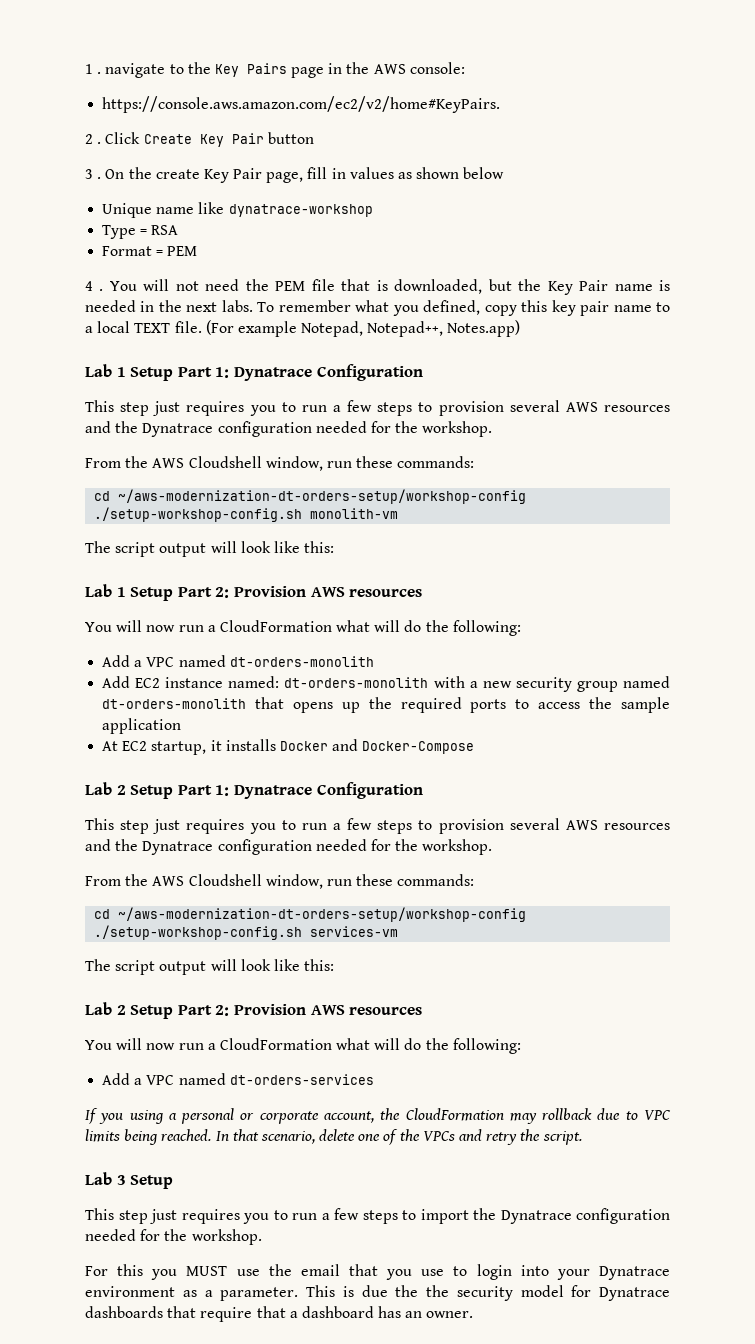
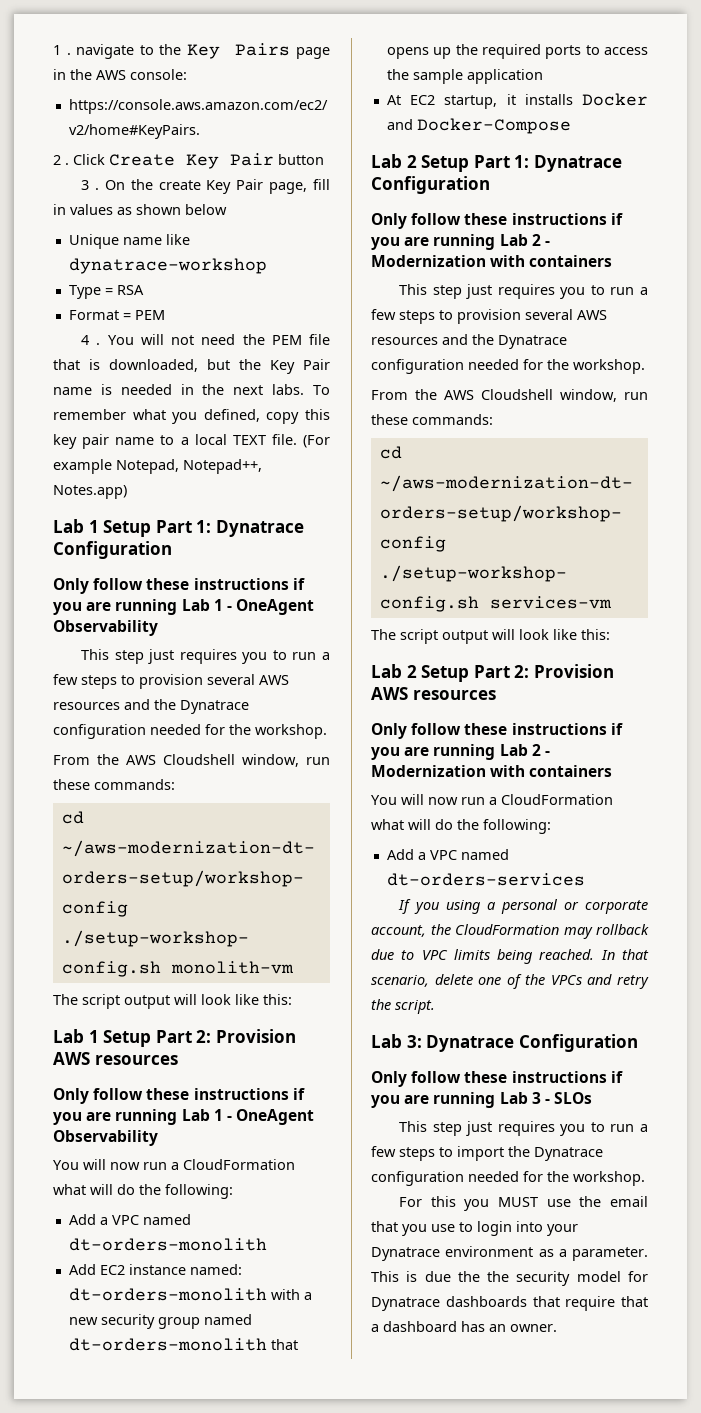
  Lab 1 Setup Part 1: Dynatrace Configuration
+ Only follow these instructions if you are running Lab 1 - OneAgent Observability
  Lab 1 Setup Part 2: Provision AWS resources
+ Only follow these instructions if you are running Lab 1 - OneAgent Observability
  Lab 2 Setup Part 1: Dynatrace Configuration
+ Only follow these instructions if you are running Lab 2 - Modernization with containers
  Lab 2 Setup Part 2: Provision AWS resources
+ Only follow these instructions if you are running Lab 2 - Modernization with containers
- Lab 3 Setup
+ Lab 3: Dynatrace Configuration
+ Only follow these instructions if you are running Lab 3 - SLOs

